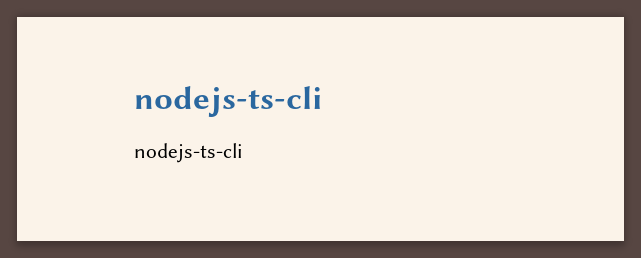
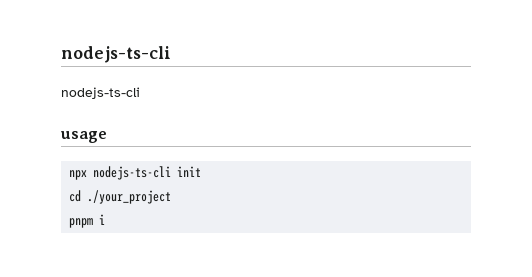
+ usage
+ npx nodejs-ts-cli init
+ cd ./your_project
+ pnpm i

